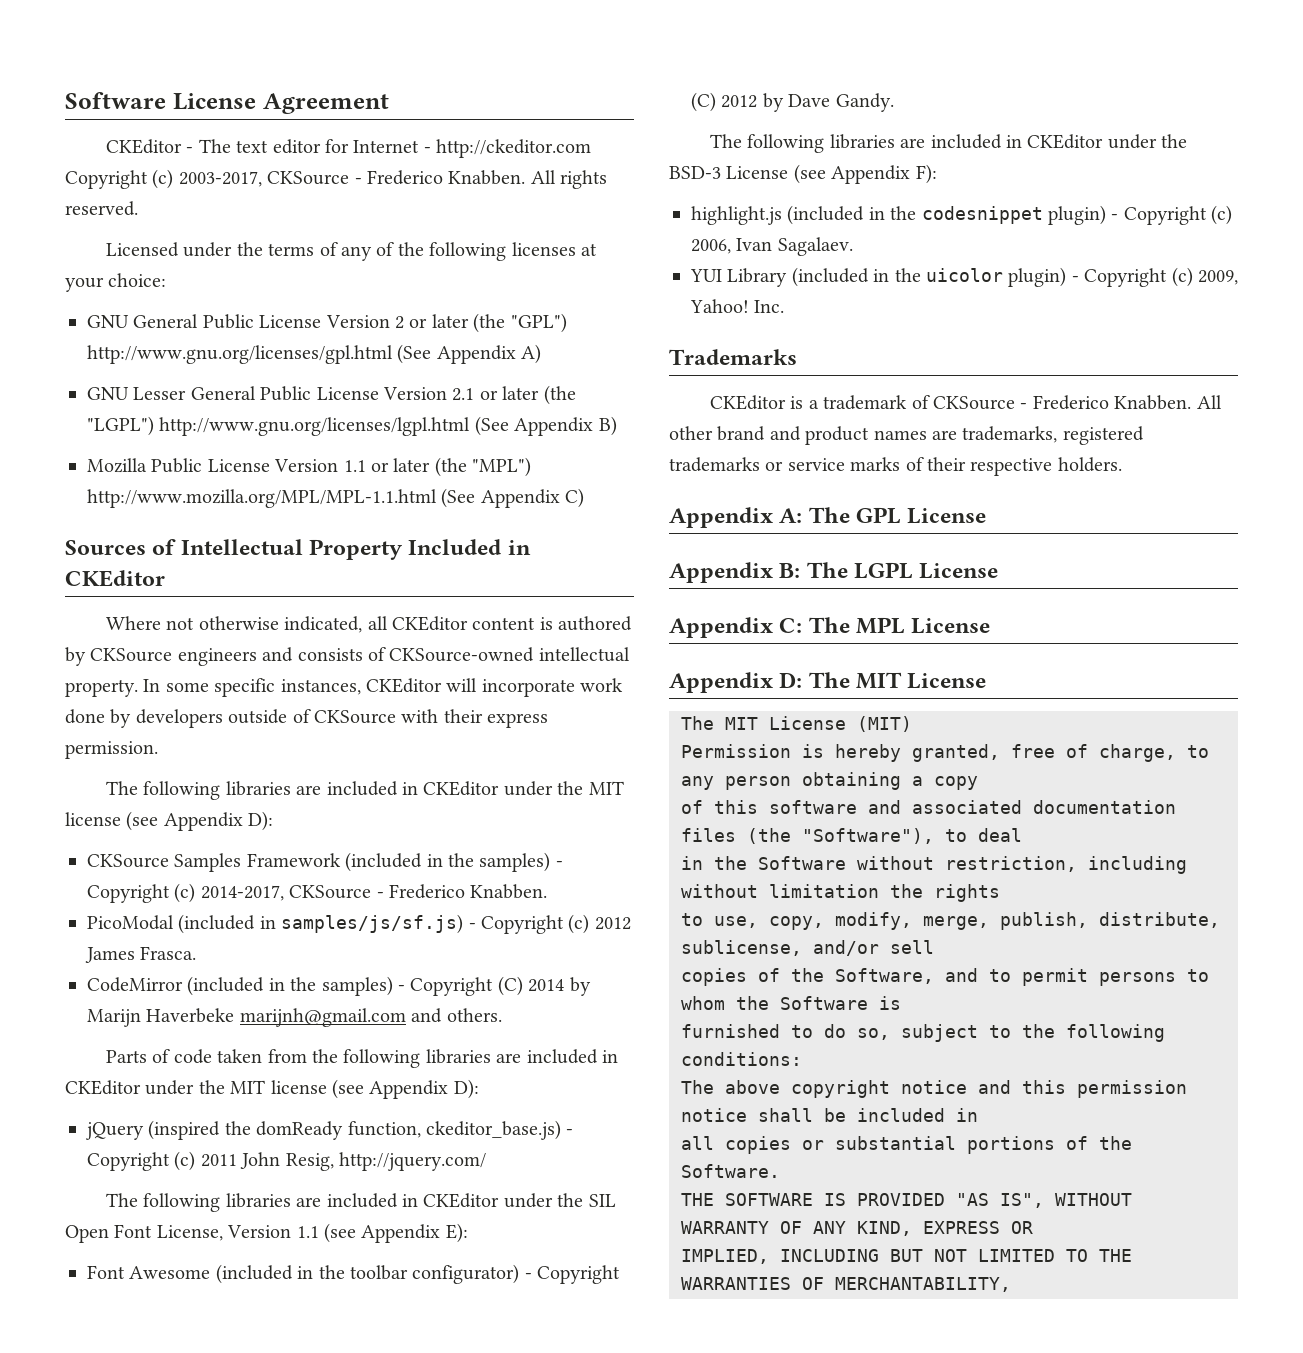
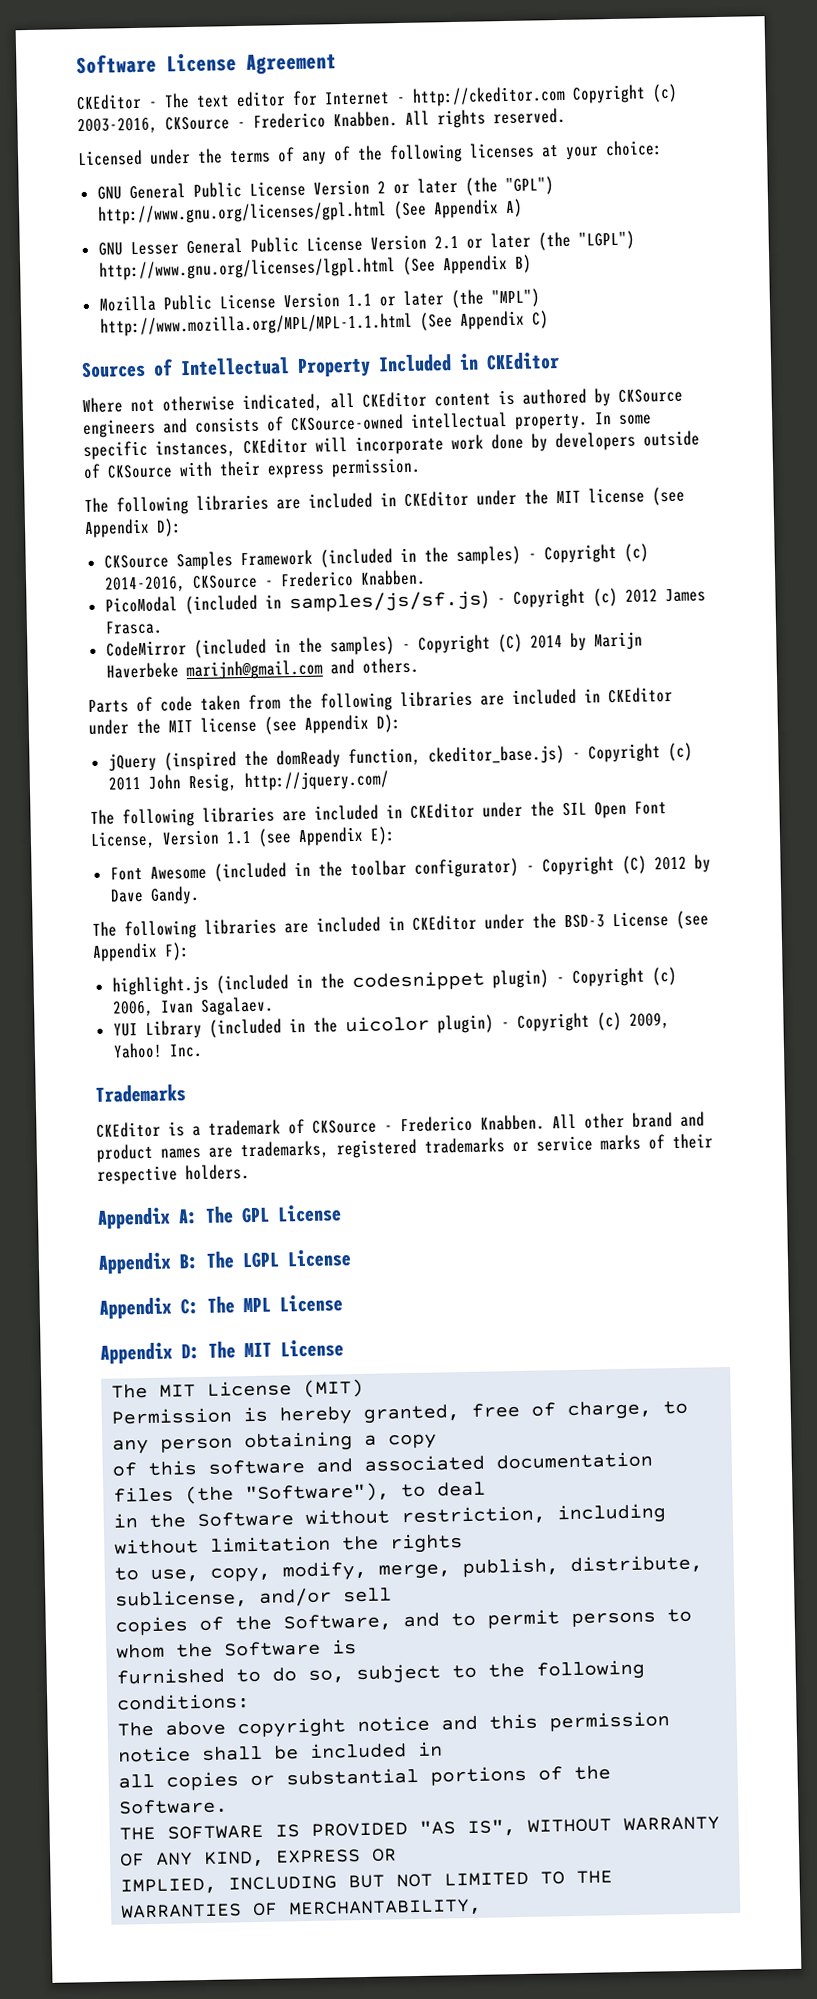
- CKEditor - The text editor for Internet - http://ckeditor.com Copyright (c) 2003-2017, CKSource - Frederico Knabben.
+ CKEditor - The text editor for Internet - http://ckeditor.com Copyright (c) 2003-2016, CKSource - Frederico Knabben.
- CKSource Samples Framework (included in the samples) - Copyright (c) 2014-2017, CKSource - Frederico Knabben.
+ CKSource Samples Framework (included in the samples) - Copyright (c) 2014-2016, CKSource - Frederico Knabben.

